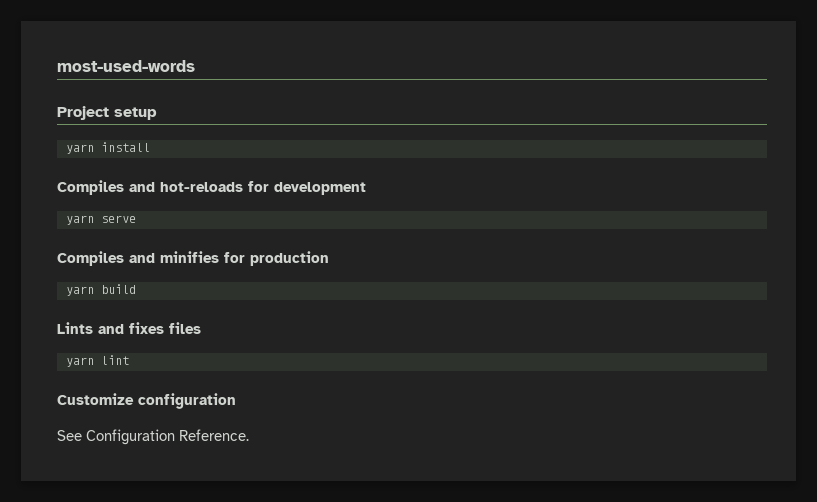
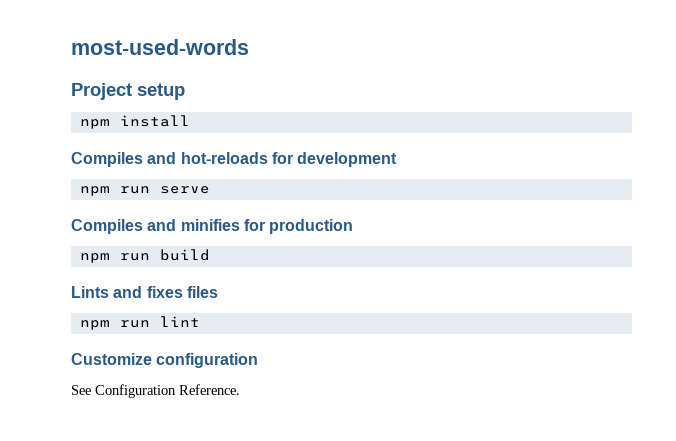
- yarn install
+ npm install
- yarn serve
+ npm run serve
- yarn build
+ npm run build
- yarn lint
+ npm run lint

